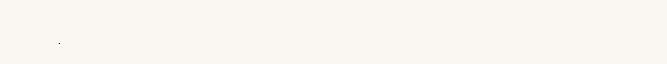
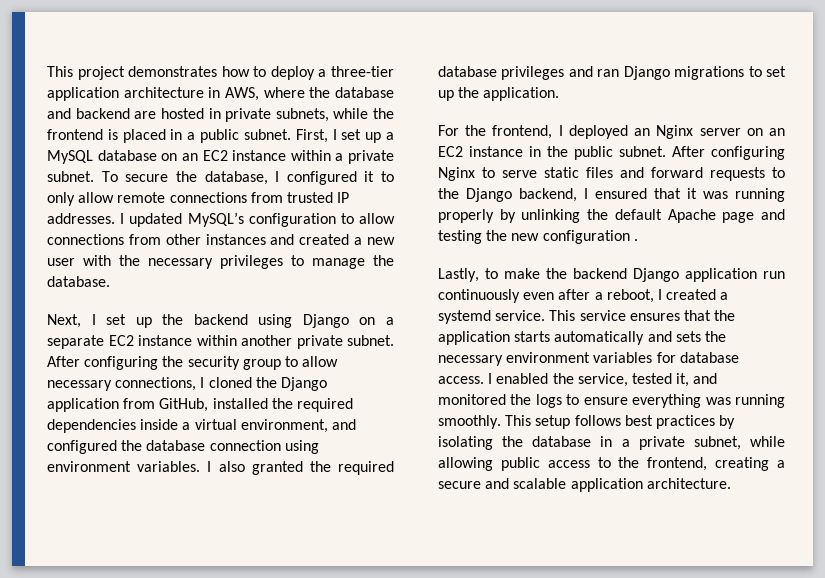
- .
+ This project demonstrates how to deploy a three-tier application architecture in AWS, where the database and backend are hosted in private subnets, while the frontend is placed in a public subnet. First, I set up a MySQL database on an EC2 instance within a private subnet. To secure the database, I configured it to only allow remote connections from trusted IP addresses. I updated MySQL’s configuration to allow connections from other instances and created a new user with the necessary privileges to manage the database.
+ Next, I set up the backend using Django on a separate EC2 instance within another private subnet. After configuring the security group to allow necessary connections, I cloned the Django application from GitHub, installed the required dependencies inside a virtual environment, and configured the database connection using environment variables. I also granted the required database privileges and ran Django migrations to set up the application.
+ For the frontend, I deployed an Nginx server on an EC2 instance in the public subnet. After configuring Nginx to serve static files and forward requests to the Django backend, I ensured that it was running properly by unlinking the default Apache page and testing the new configuration .
+ Lastly, to make the backend Django application run continuously even after a reboot, I created a systemd service. This service ensures that the application starts automatically and sets the necessary environment variables for database access. I enabled the service, tested it, and monitored the logs to ensure everything was running smoothly. This setup follows best practices by isolating the database in a private subnet, while allowing public access to the frontend, creating a secure and scalable application architecture.

